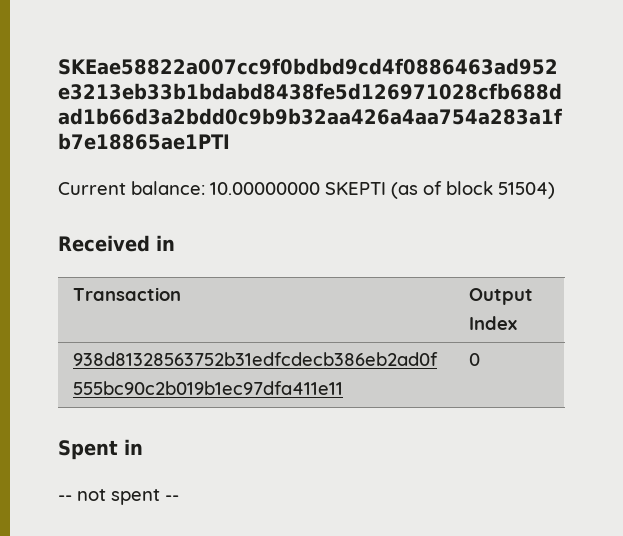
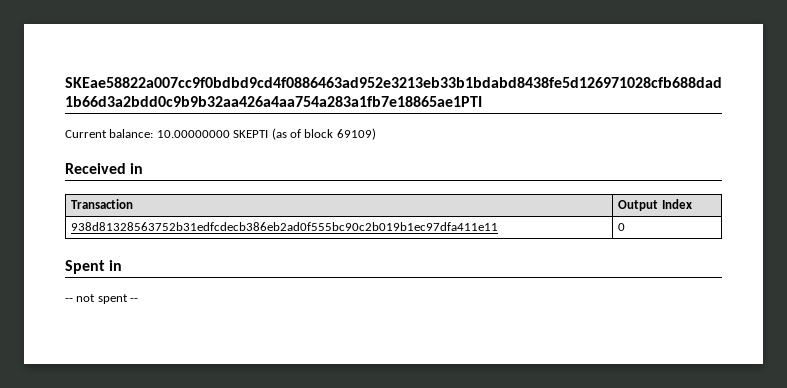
- Current balance: 10.00000000 SKEPTI (as of block 51504)
+ Current balance: 10.00000000 SKEPTI (as of block 69109)

